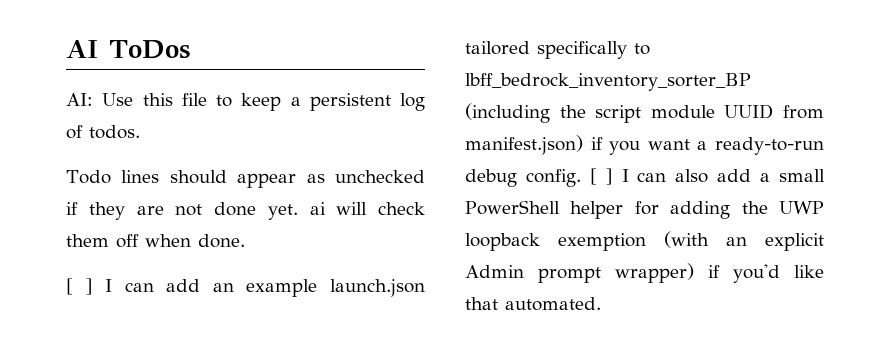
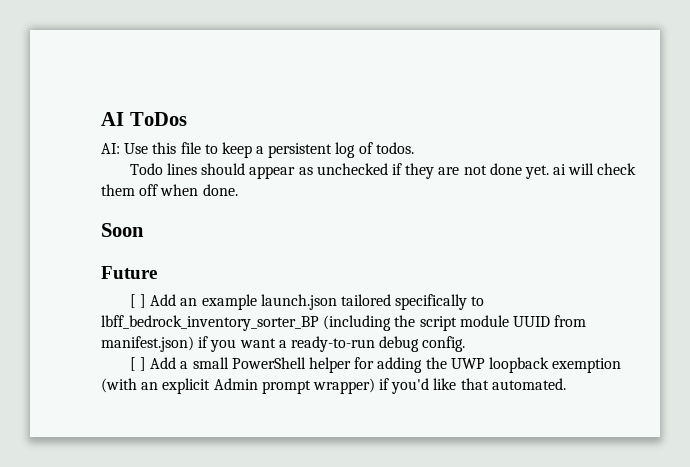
- [ ] I can add an example launch.json tailored specifically to lbff_bedrock_inventory_sorter_BP (including the script module UUID from manifest.json) if you want a ready-to-run debug config. [ ] I can also add a small PowerShell helper for adding the UWP loopback exemption (with an explicit Admin prompt wrapper) if you'd like that automated.
+ Soon
+ Future
+ [ ] Add an example launch.json tailored specifically to lbff_bedrock_inventory_sorter_BP (including the script module UUID from manifest.json) if you want a ready-to-run debug config.
+ [ ] Add a small PowerShell helper for adding the UWP loopback exemption (with an explicit Admin prompt wrapper) if you'd like that automated.

